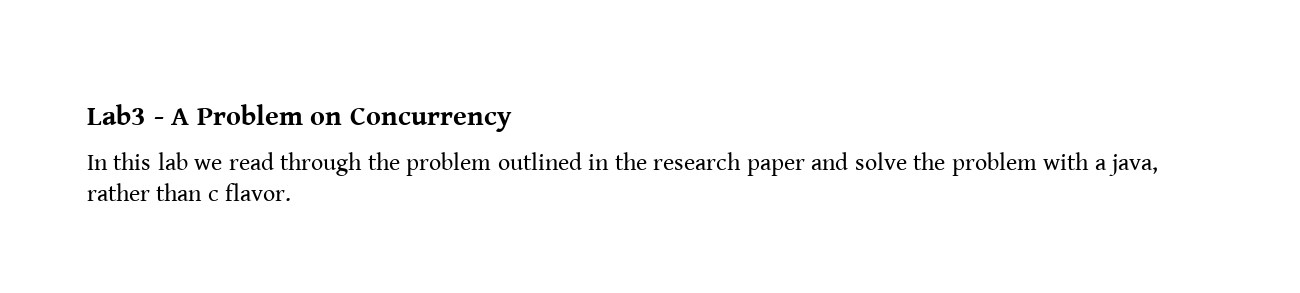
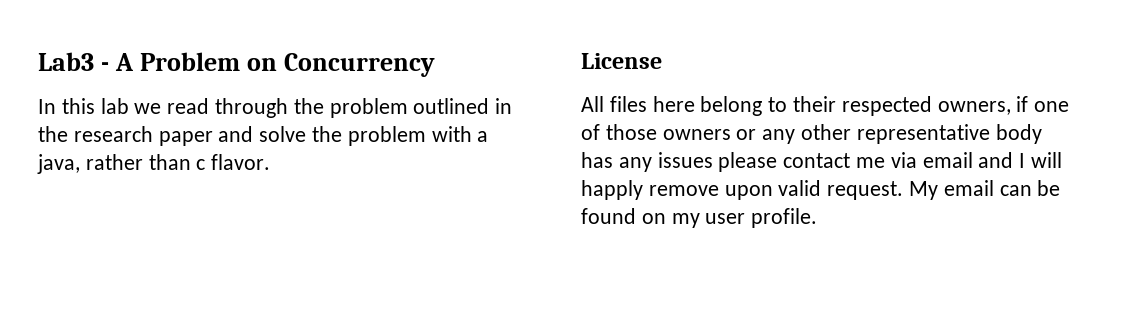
+ License
+ All files here belong to their respected owners, if one of those owners or any other representative body has any issues please contact me via email and I will happly remove upon valid request. My email can be found on my user profile.

